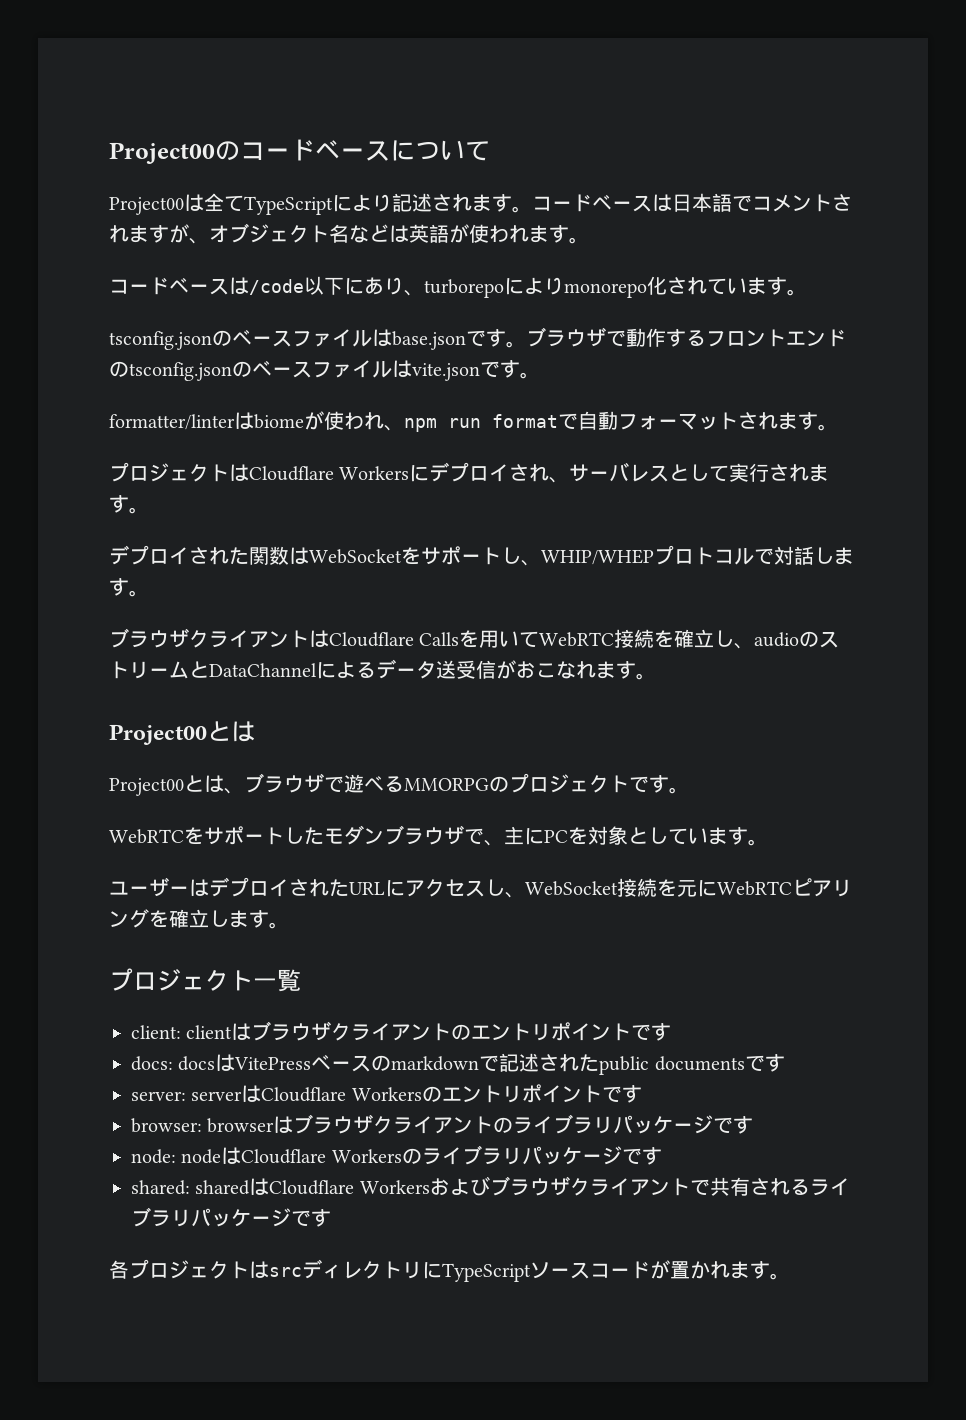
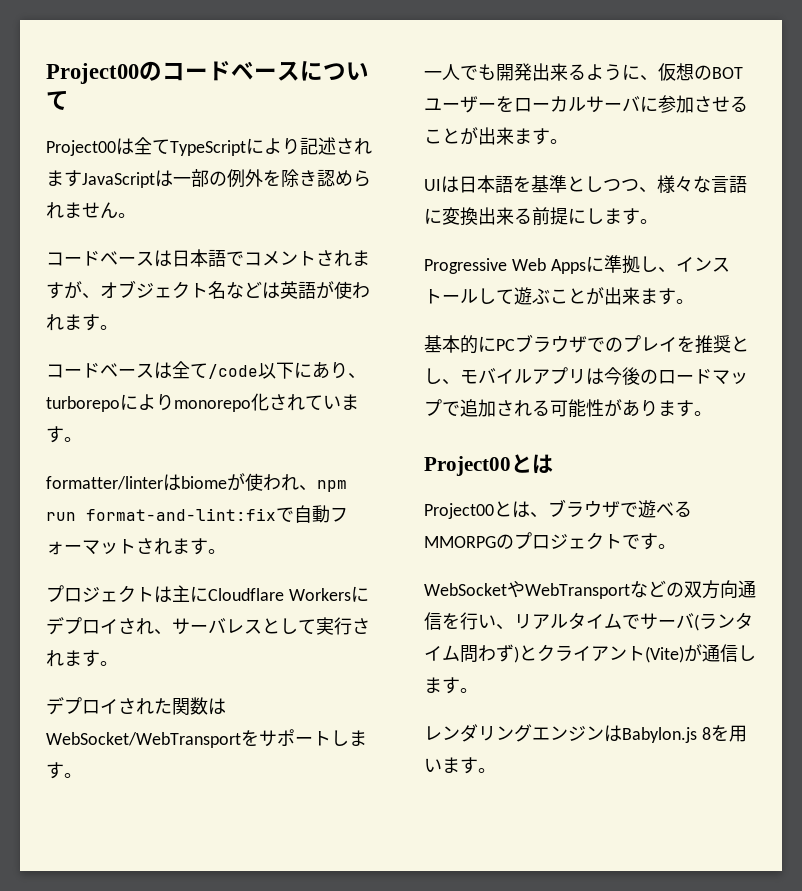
- Project00は全てTypeScriptにより記述されます。コードベースは日本語でコメントされますが、オブジェクト名などは英語が使われます。
+ Project00は全てTypeScriptにより記述されますJavaScriptは一部の例外を除き認められません。
+ コードベースは日本語でコメントされますが、オブジェクト名などは英語が使われます。
- コードベースは/code以下にあり、turborepoによりmonorepo化されています。
+ コードベースは全て/code以下にあり、turborepoによりmonorepo化されています。
- tsconfig.jsonのベースファイルはbase.jsonです。ブラウザで動作するフロントエンドのtsconfig.jsonのベースファイルはvite.jsonです。
- formatter/linterはbiomeが使われ、npm run formatで自動フォーマットされます。
+ formatter/linterはbiomeが使われ、npm run format-and-lint:fixで自動フォーマットされます。
- プロジェクトはCloudflare Workersにデプロイされ、サーバレスとして実行されます。
+ プロジェクトは主にCloudflare Workersにデプロイされ、サーバレスとして実行されます。
- デプロイされた関数はWebSocketをサポートし、WHIP/WHEPプロトコルで対話します。
- ブラウザクライアントはCloudflare Callsを用いてWebRTC接続を確立し、audioのストリームとDataChannelによるデータ送受信がおこなれます。
+ デプロイされた関数はWebSocket/WebTransportをサポートします。
+ 一人でも開発出来るように、仮想のBOTユーザーをローカルサーバに参加させることが出来ます。
+ UIは日本語を基準としつつ、様々な言語に変換出来る前提にします。
+ Progressive Web Appsに準拠し、インストールして遊ぶことが出来ます。
+ 基本的にPCブラウザでのプレイを推奨とし、モバイルアプリは今後のロードマップで追加される可能性があります。
- WebRTCをサポートしたモダンブラウザで、主にPCを対象としています。
- ユーザーはデプロイされたURLにアクセスし、WebSocket接続を元にWebRTCピアリングを確立します。
- プロジェクト一覧
- client: clientはブラウザクライアントのエントリポイントです
- docs: docsはVitePressベースのmarkdownで記述されたpublic documentsです
- server: serverはCloudflare Workersのエントリポイントです
- browser: browserはブラウザクライアントのライブラリパッケージです
- node: nodeはCloudflare Workersのライブラリパッケージです
- shared: sharedはCloudflare Workersおよびブラウザクライアントで共有されるライブラリパッケージです
- 各プロジェクトはsrcディレクトリにTypeScriptソースコードが置かれます。
+ WebSocketやWebTransportなどの双方向通信を行い、リアルタイムでサーバ(ランタイム問わず)とクライアント(Vite)が通信します。
+ レンダリングエンジンはBabylon.js 8を用います。

